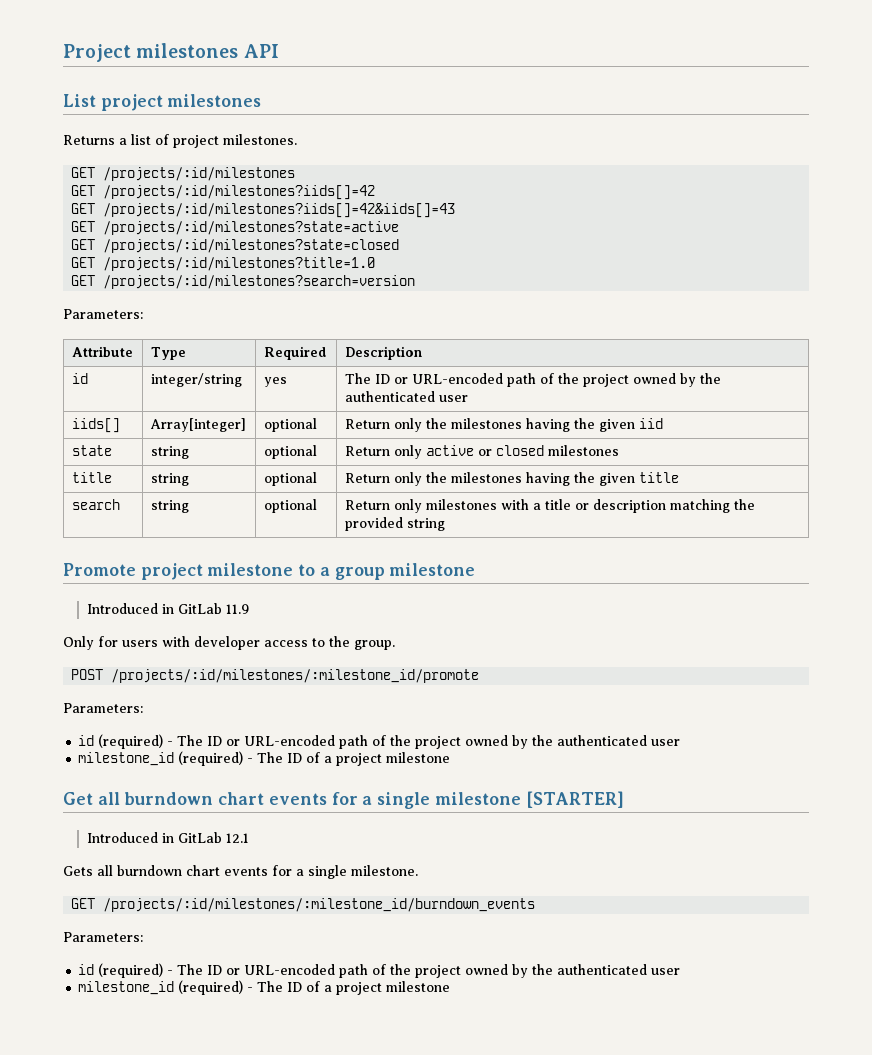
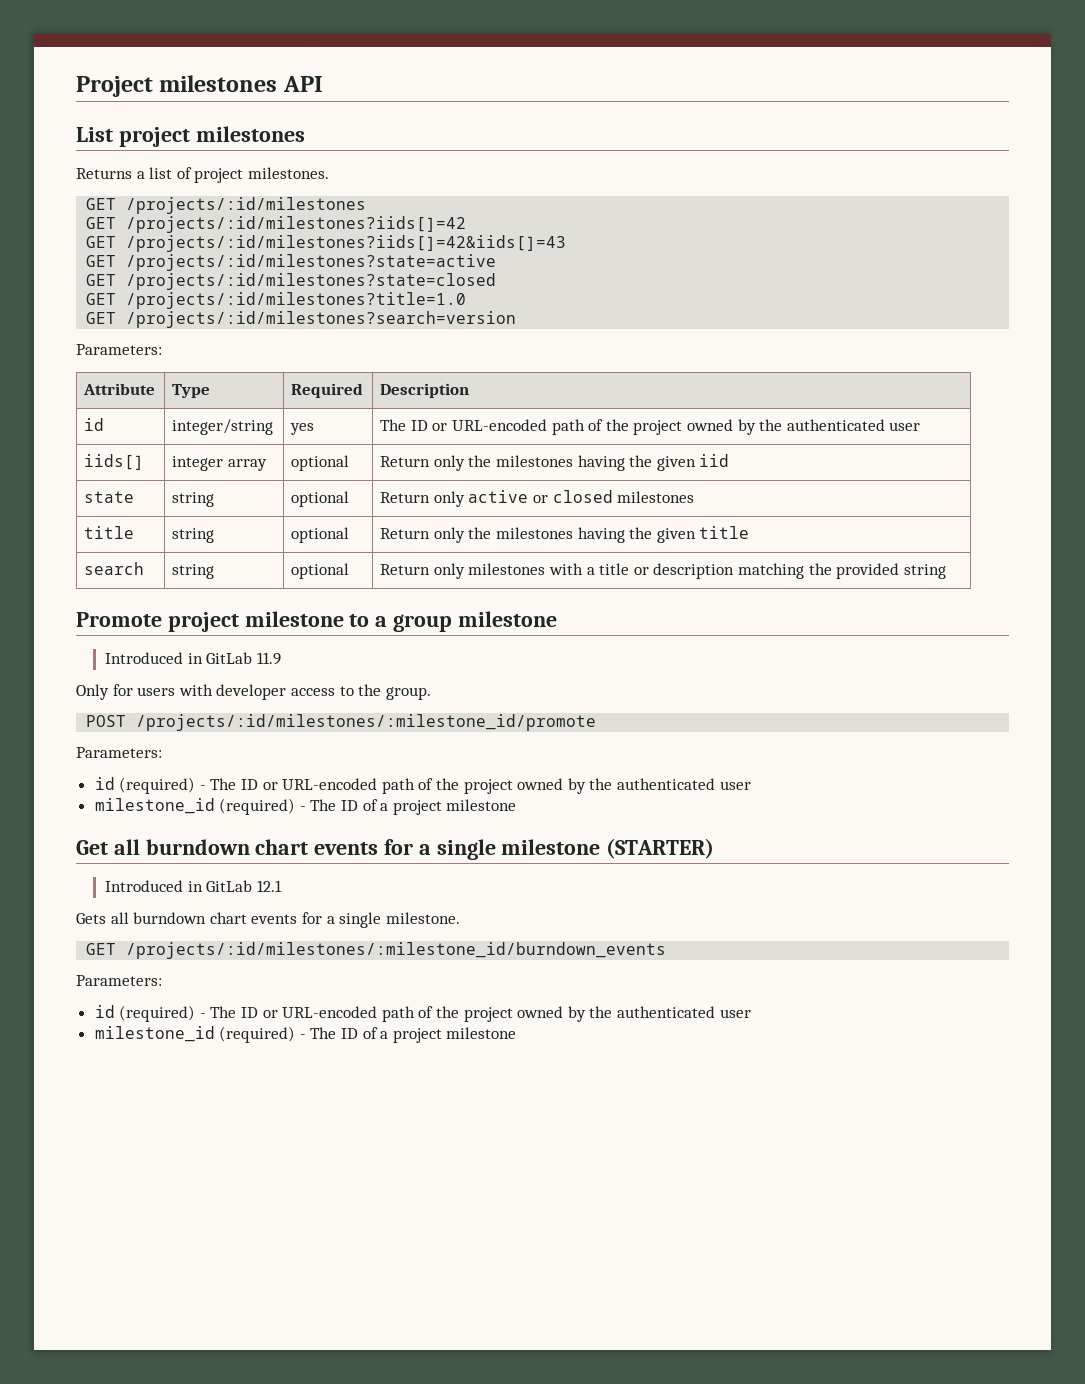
- iids[] | Array[integer] | optional | Return only the milestones having the given iid
+ iids[] | integer array | optional | Return only the milestones having the given iid
- Get all burndown chart events for a single milestone [STARTER]
+ Get all burndown chart events for a single milestone (STARTER)

